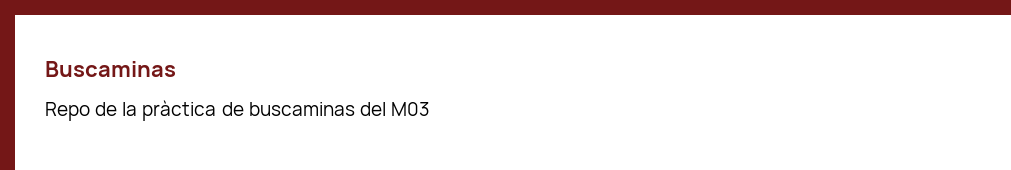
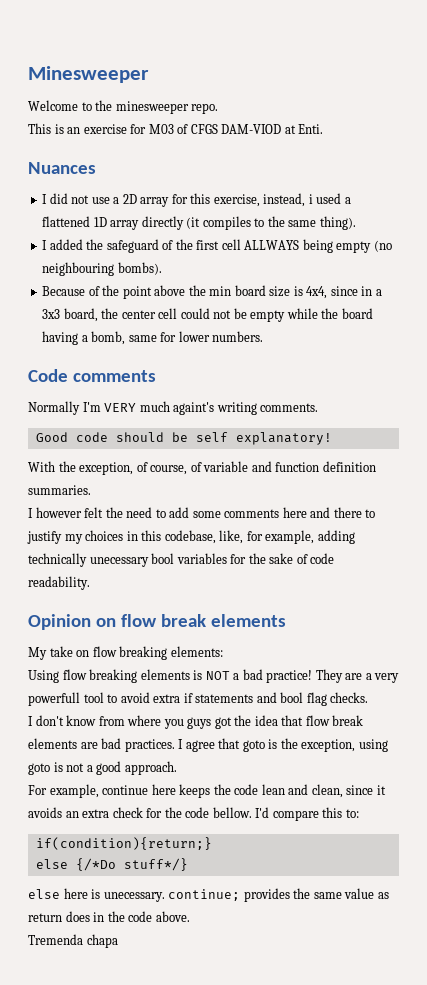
- Buscaminas
- Repo de la pràctica de buscaminas del M03
+ Minesweeper
+ Welcome to the minesweeper repo.
+ This is an exercise for M03 of CFGS DAM-VIOD at Enti.
+ Nuances
+ I did not use a 2D array for this exercise, instead, i used a flattened 1D array directly (it compiles to the same thing).
+ I added the safeguard of the first cell ALLWAYS being empty (no neighbouring bombs).
+ Because of the point above the min board size is 4x4, since in a 3x3 board, the center cell could not be empty while the board having a bomb, same for lower numbers.
+ Code comments
+ Normally I'm VERY much againt's writing comments.
+ Good code should be self explanatory!
+ With the exception, of course, of variable and function definition summaries.
+ I however felt the need to add some comments here and there to justify my choices in this codebase, like, for example, adding technically unecessary bool variables for the sake of code readability.
+ Opinion on flow break elements
+ My take on flow breaking elements:
+ Using flow breaking elements is NOT a bad practice! They are a very powerfull tool to avoid extra if statements and bool flag checks.
+ I don't know from where you guys got the idea that flow break elements are bad practices. I agree that goto is the exception, using goto is not a good approach.
+ For example, continue here keeps the code lean and clean, since it avoids an extra check for the code bellow. I'd compare this to:
+ if(condition){return;}
+ else {/*Do stuff*/}
+ else here is unecessary. continue; provides the same value as return does in the code above.
+ Tremenda chapa

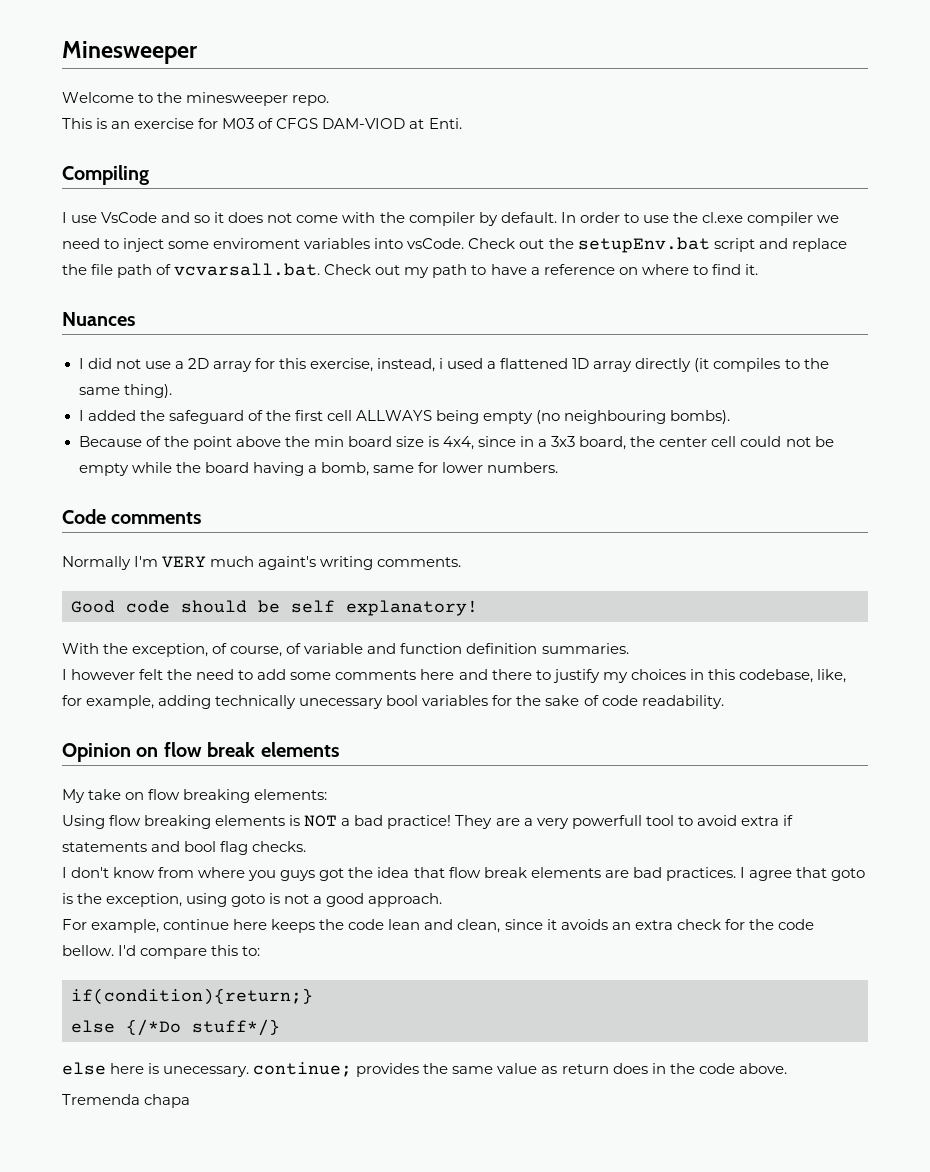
+ Compiling
+ I use VsCode and so it does not come with the compiler by default. In order to use the cl.exe compiler we need to inject some enviroment variables into vsCode. Check out the setupEnv.bat script and replace the file path of vcvarsall.bat. Check out my path to have a reference on where to find it.

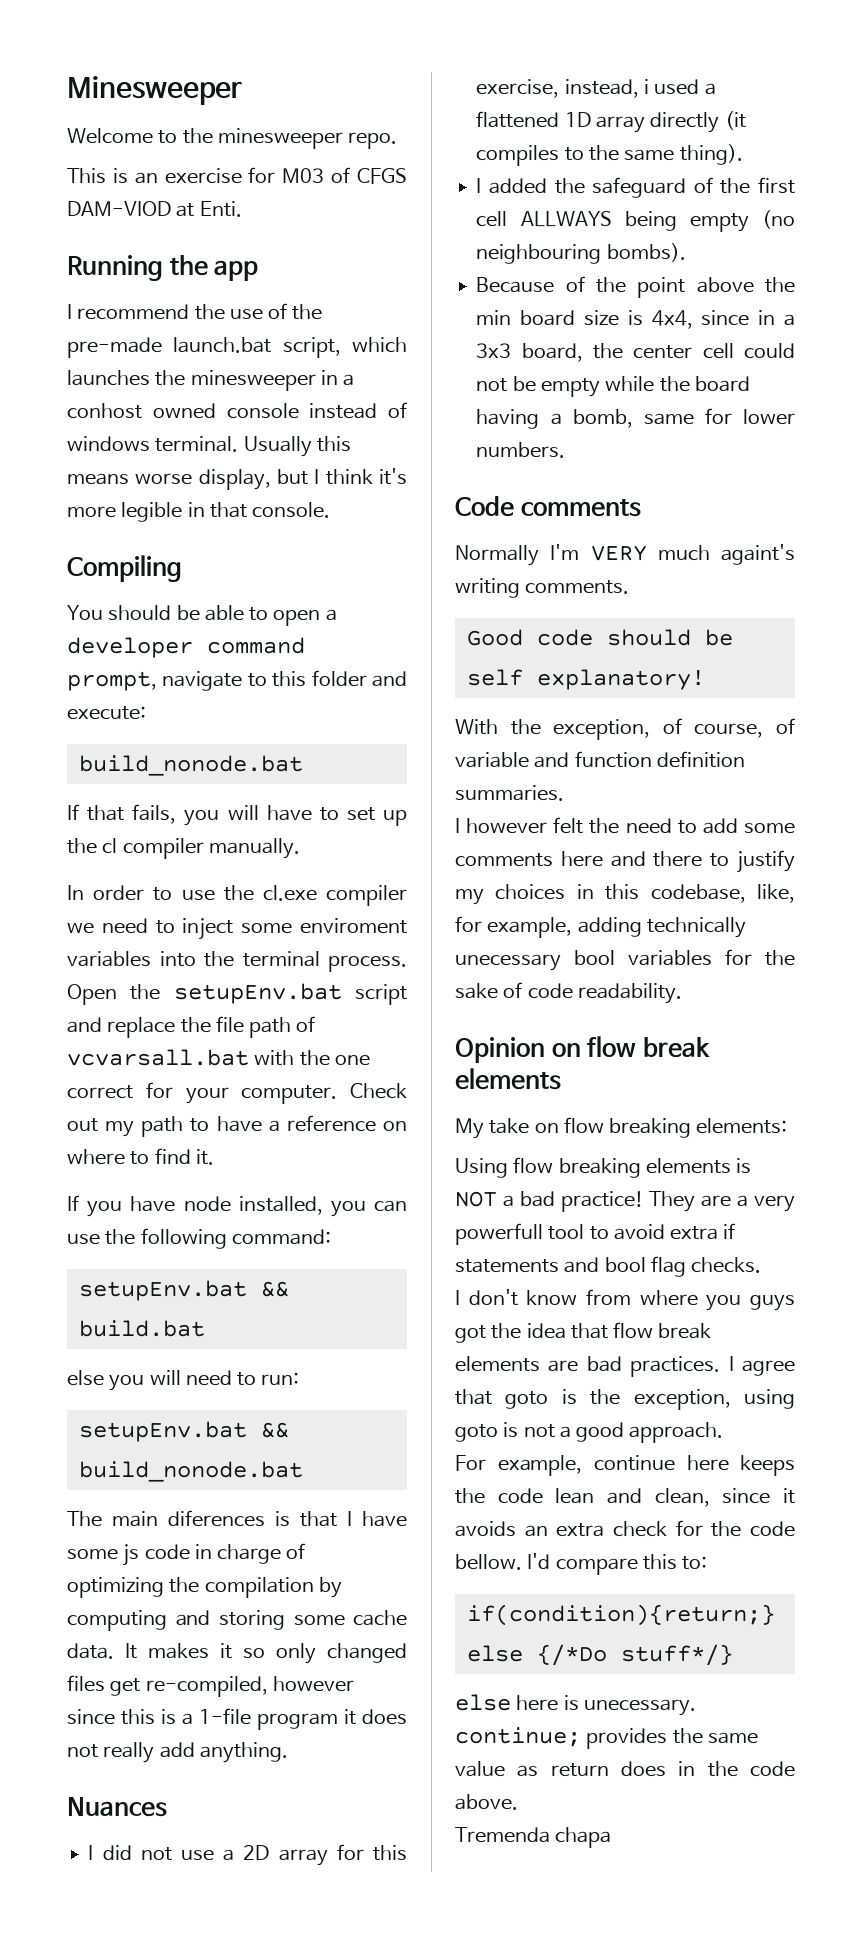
+ Running the app
+ I recommend the use of the pre-made launch.bat script, which launches the minesweeper in a conhost owned console instead of windows terminal. Usually this means worse display, but I think it's more legible in that console.
  Compiling
- I use VsCode and so it does not come with the compiler by default. In order to use the cl.exe compiler we need to inject some enviroment variables into vsCode. Check out the setupEnv.bat script and replace the file path of vcvarsall.bat. Check out my path to have a reference on where to find it.
+ You should be able to open a developer command prompt, navigate to this folder and execute:
+ build_nonode.bat
+ If that fails, you will have to set up the cl compiler manually.
+ In order to use the cl.exe compiler we need to inject some enviroment variables into the terminal process. Open the setupEnv.bat script and replace the file path of vcvarsall.bat with the one correct for your computer. Check out my path to have a reference on where to find it.
+ If you have node installed, you can use the following command:
+ setupEnv.bat && build.bat
+ else you will need to run:
+ setupEnv.bat && build_nonode.bat
+ The main diferences is that I have some js code in charge of optimizing the compilation by computing and storing some cache data. It makes it so only changed files get re-compiled, however since this is a 1-file program it does not really add anything.

